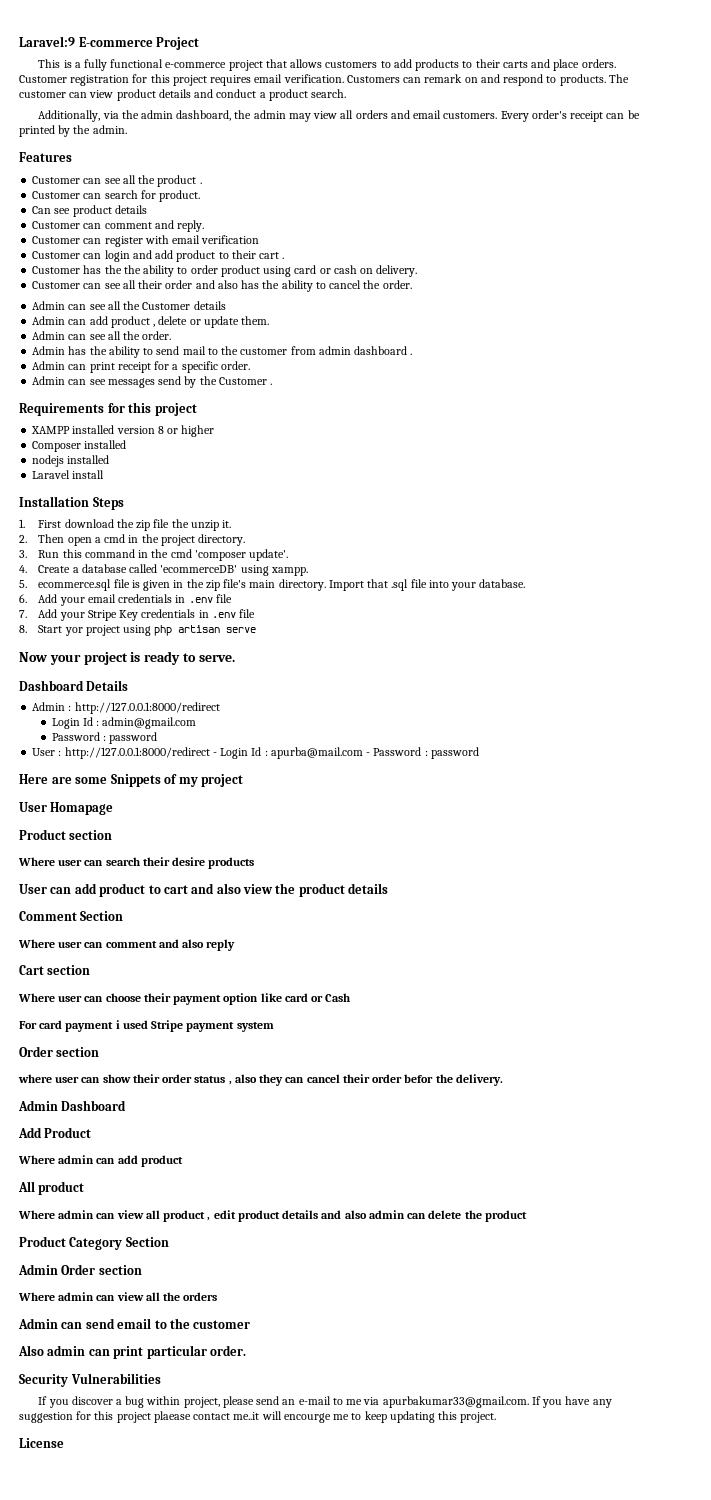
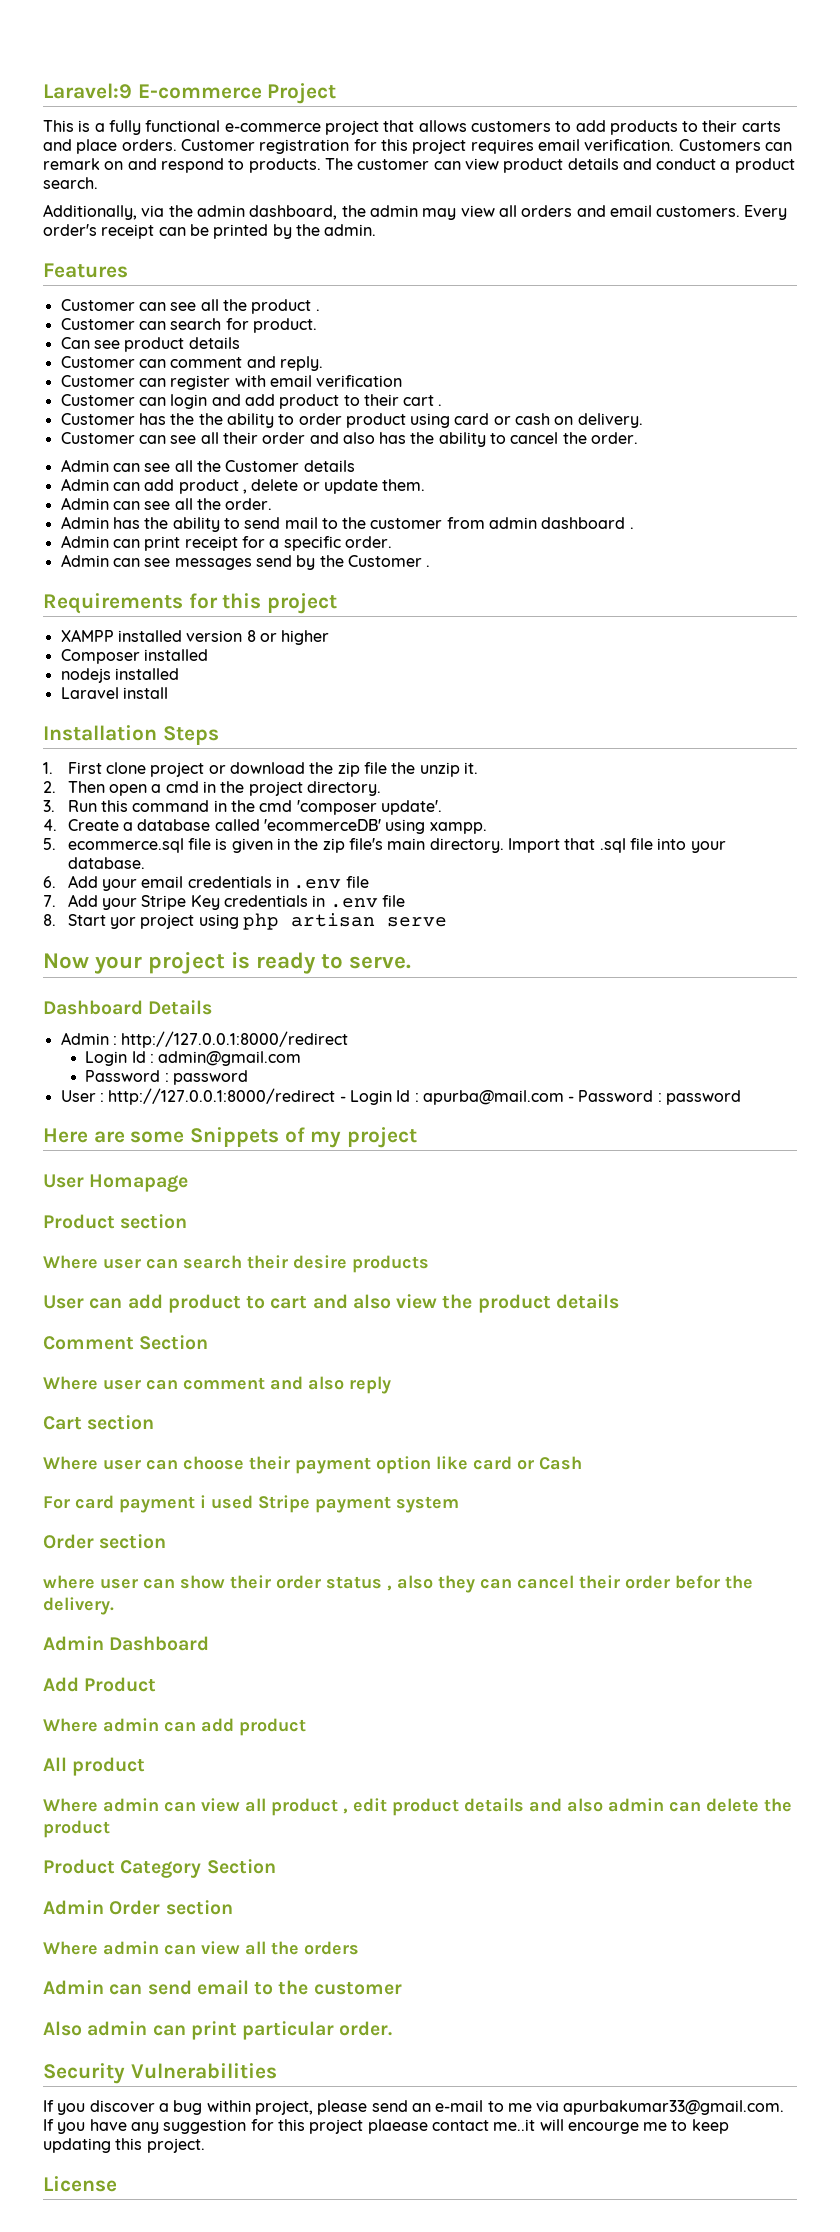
- 1. First download the zip file the unzip it.
+ 1. First clone project or download the zip file the unzip it.

